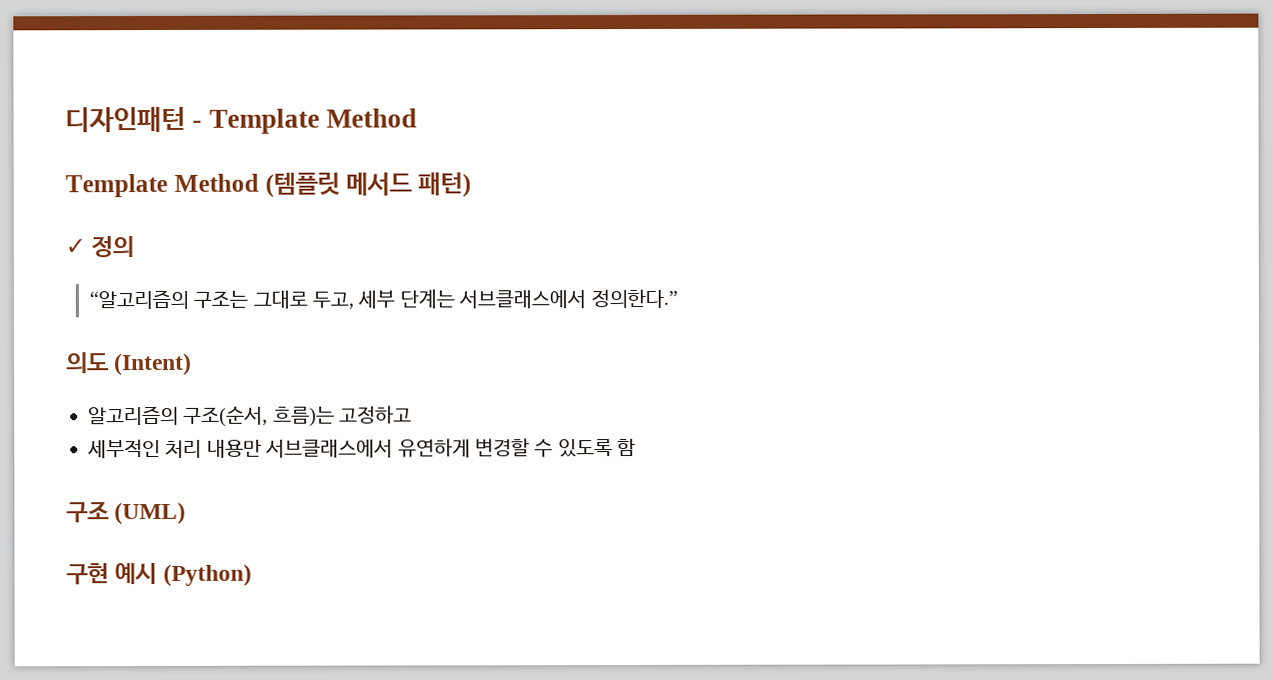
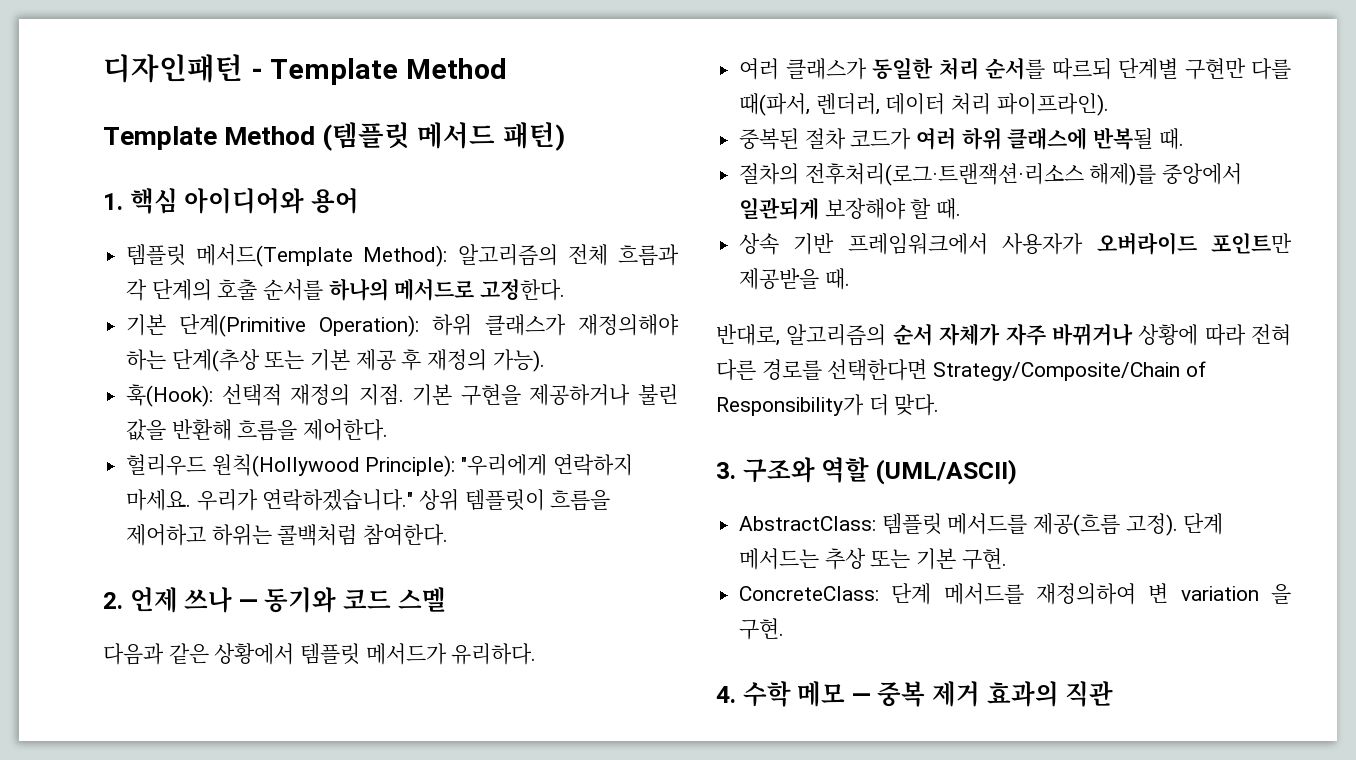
- ✓ 정의
- “알고리즘의 구조는 그대로 두고, 세부 단계는 서브클래스에서 정의한다.”
- 의도 (Intent)
- 알고리즘의 구조(순서, 흐름)는 고정하고
- 세부적인 처리 내용만 서브클래스에서 유연하게 변경할 수 있도록 함
- 구조 (UML)
- 구현 예시 (Python)
+ 1. 핵심 아이디어와 용어
+ 템플릿 메서드(Template Method): 알고리즘의 전체 흐름과 각 단계의 호출 순서를 하나의 메서드로 고정한다.
+ 기본 단계(Primitive Operation): 하위 클래스가 재정의해야 하는 단계(추상 또는 기본 제공 후 재정의 가능).
+ 훅(Hook): 선택적 재정의 지점. 기본 구현을 제공하거나 불린 값을 반환해 흐름을 제어한다.
+ 헐리우드 원칙(Hollywood Principle): "우리에게 연락하지 마세요. 우리가 연락하겠습니다." 상위 템플릿이 흐름을 제어하고 하위는 콜백처럼 참여한다.
+ 2. 언제 쓰나 — 동기와 코드 스멜
+ 다음과 같은 상황에서 템플릿 메서드가 유리하다.
+ 여러 클래스가 동일한 처리 순서를 따르되 단계별 구현만 다를 때(파서, 렌더러, 데이터 처리 파이프라인).
+ 중복된 절차 코드가 여러 하위 클래스에 반복될 때.
+ 절차의 전후처리(로그·트랜잭션·리소스 해제)를 중앙에서 일관되게 보장해야 할 때.
+ 상속 기반 프레임워크에서 사용자가 오버라이드 포인트만 제공받을 때.
+ 반대로, 알고리즘의 순서 자체가 자주 바뀌거나 상황에 따라 전혀 다른 경로를 선택한다면 Strategy/Composite/Chain of Responsibility가 더 맞다.
+ 3. 구조와 역할 (UML/ASCII)
+ AbstractClass: 템플릿 메서드를 제공(흐름 고정). 단계 메서드는 추상 또는 기본 구현.
+ ConcreteClass: 단계 메서드를 재정의하여 변 variation 을 구현.
+ 4. 수학 메모 — 중복 제거 효과의 직관

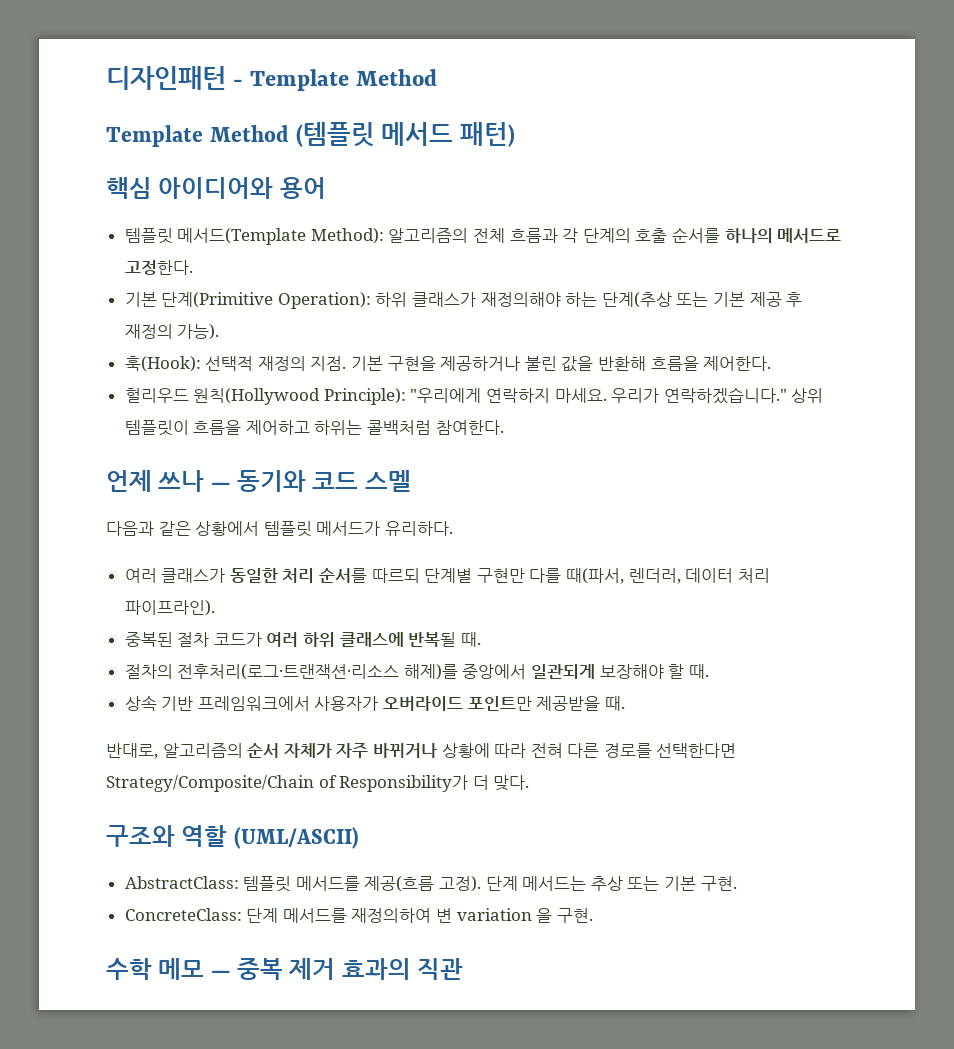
- 1. 핵심 아이디어와 용어
+ 핵심 아이디어와 용어
- 2. 언제 쓰나 — 동기와 코드 스멜
+ 언제 쓰나 — 동기와 코드 스멜
- 3. 구조와 역할 (UML/ASCII)
+ 구조와 역할 (UML/ASCII)
- 4. 수학 메모 — 중복 제거 효과의 직관
+ 수학 메모 — 중복 제거 효과의 직관

